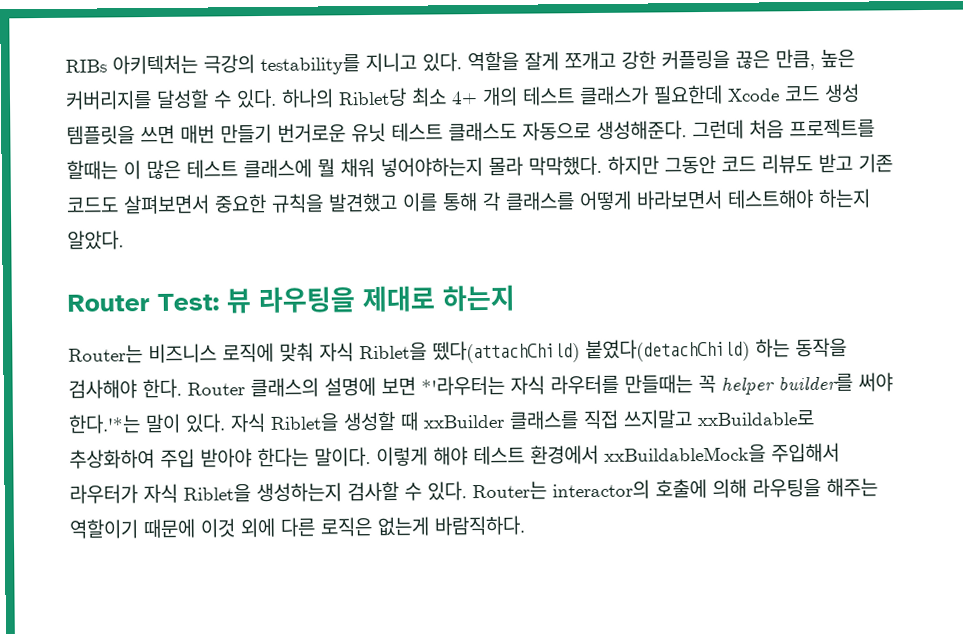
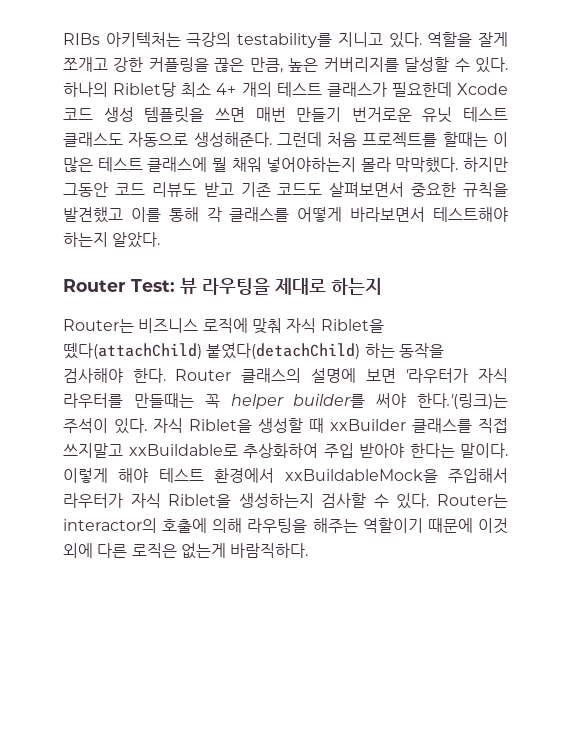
- Router 클래스의 설명에 보면 *'라우터는 자식 라우터를 만들때는 꼭 helper builder를 써야 한다.'*는 말이 있다.
+ Router 클래스의 설명에 보면 '라우터가 자식 라우터를 만들때는 꼭 helper builder를 써야 한다.'(링크)는 주석이 있다.

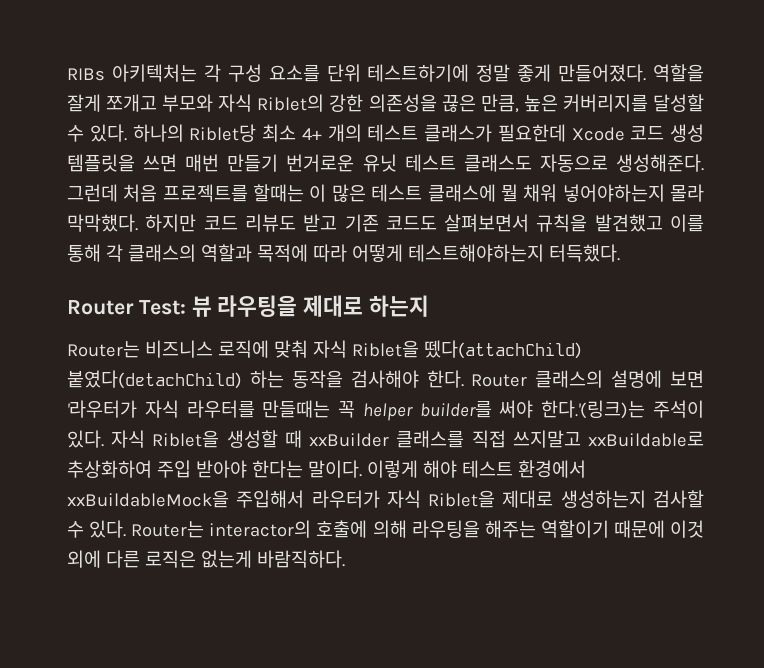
- RIBs 아키텍처는 극강의 testability를 지니고 있다. 역할을 잘게 쪼개고 강한 커플링을 끊은 만큼, 높은 커버리지를 달성할 수 있다.
+ RIBs 아키텍처는 각 구성 요소를 단위 테스트하기에 정말 좋게 만들어졌다. 역할을 잘게 쪼개고 부모와 자식 Riblet의 강한 의존성을 끊은 만큼, 높은 커버리지를 달성할 수 있다.
- 하지만 그동안 코드 리뷰도 받고 기존 코드도 살펴보면서 중요한 규칙을 발견했고 이를 통해 각 클래스를 어떻게 바라보면서 테스트해야 하는지 알았다.
+ 하지만 코드 리뷰도 받고 기존 코드도 살펴보면서 규칙을 발견했고 이를 통해 각 클래스의 역할과 목적에 따라 어떻게 테스트해야하는지 터득했다.
- 이렇게 해야 테스트 환경에서 xxBuildableMock을 주입해서 라우터가 자식 Riblet을 생성하는지 검사할 수 있다.
+ 이렇게 해야 테스트 환경에서 xxBuildableMock을 주입해서 라우터가 자식 Riblet을 제대로 생성하는지 검사할 수 있다.

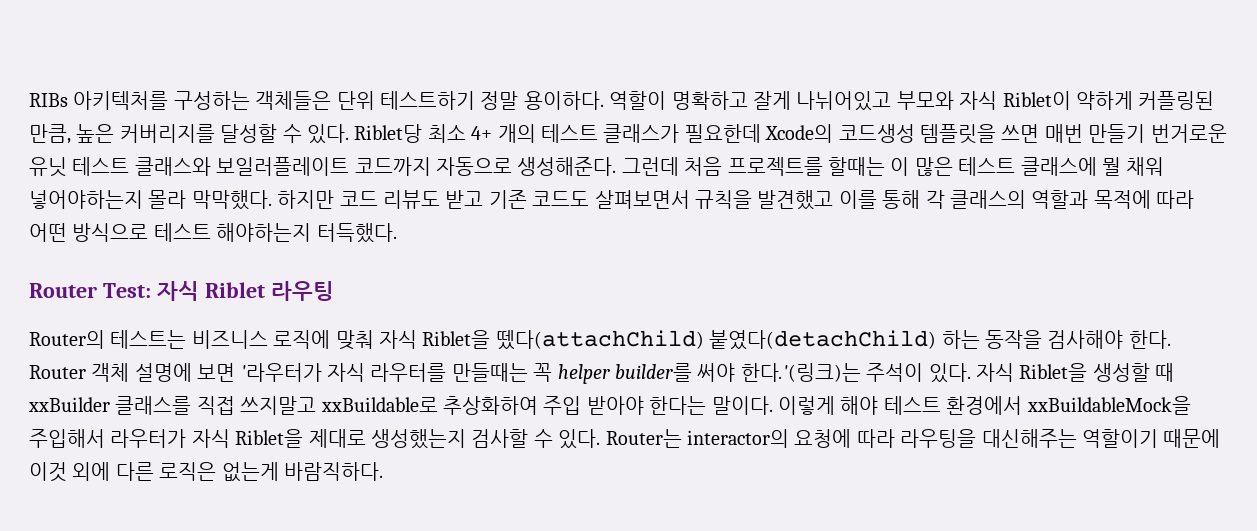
- RIBs 아키텍처는 각 구성 요소를 단위 테스트하기에 정말 좋게 만들어졌다. 역할을 잘게 쪼개고 부모와 자식 Riblet의 강한 의존성을 끊은 만큼, 높은 커버리지를 달성할 수 있다.
+ RIBs 아키텍처를 구성하는 객체들은 단위 테스트하기 정말 용이하다. 역할이 명확하고 잘게 나뉘어있고 부모와 자식 Riblet이 약하게 커플링된 만큼, 높은 커버리지를 달성할 수 있다.
- 하나의 Riblet당 최소 4+ 개의 테스트 클래스가 필요한데 Xcode 코드 생성 템플릿을 쓰면 매번 만들기 번거로운 유닛 테스트 클래스도 자동으로 생성해준다.
+ Riblet당 최소 4+ 개의 테스트 클래스가 필요한데 Xcode의 코드생성 템플릿을 쓰면 매번 만들기 번거로운 유닛 테스트 클래스와 보일러플레이트 코드까지 자동으로 생성해준다.
- 하지만 코드 리뷰도 받고 기존 코드도 살펴보면서 규칙을 발견했고 이를 통해 각 클래스의 역할과 목적에 따라 어떻게 테스트해야하는지 터득했다.
+ 하지만 코드 리뷰도 받고 기존 코드도 살펴보면서 규칙을 발견했고 이를 통해 각 클래스의 역할과 목적에 따라 어떤 방식으로 테스트 해야하는지 터득했다.
- Router Test: 뷰 라우팅을 제대로 하는지
- Router는 비즈니스 로직에 맞춰 자식 Riblet을 뗐다(attachChild) 붙였다(detachChild) 하는 동작을 검사해야 한다.
+ Router Test: 자식 Riblet 라우팅
+ Router의 테스트는 비즈니스 로직에 맞춰 자식 Riblet을 뗐다(attachChild) 붙였다(detachChild) 하는 동작을 검사해야 한다.
- Router 클래스의 설명에 보면 '라우터가 자식 라우터를 만들때는 꼭 helper builder를 써야 한다.'(링크)는 주석이 있다.
+ Router 객체 설명에 보면 '라우터가 자식 라우터를 만들때는 꼭 helper builder를 써야 한다.'(링크)는 주석이 있다.
- 이렇게 해야 테스트 환경에서 xxBuildableMock을 주입해서 라우터가 자식 Riblet을 제대로 생성하는지 검사할 수 있다.
+ 이렇게 해야 테스트 환경에서 xxBuildableMock을 주입해서 라우터가 자식 Riblet을 제대로 생성했는지 검사할 수 있다.
- Router는 interactor의 호출에 의해 라우팅을 해주는 역할이기 때문에 이것 외에 다른 로직은 없는게 바람직하다.
+ Router는 interactor의 요청에 따라 라우팅을 대신해주는 역할이기 때문에 이것 외에 다른 로직은 없는게 바람직하다.

